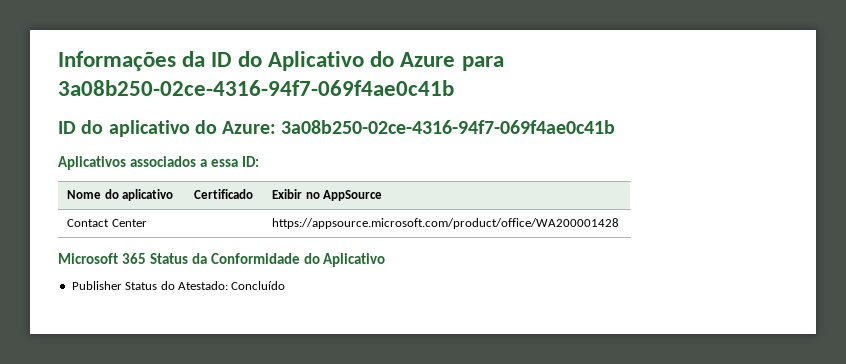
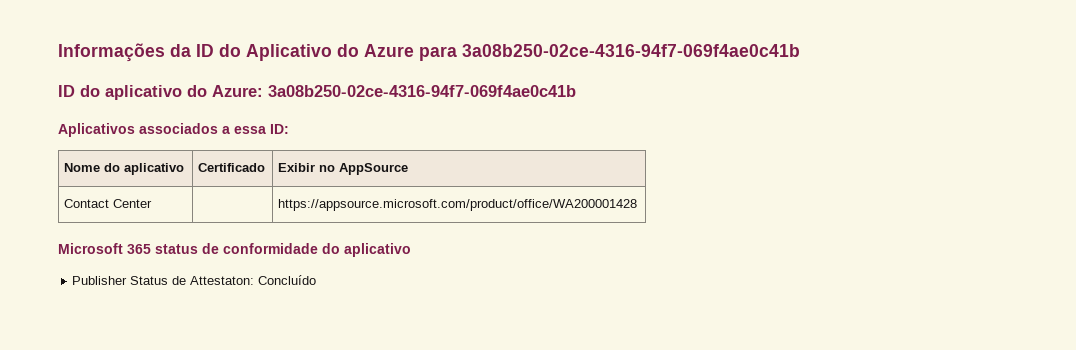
- Microsoft 365 Status da Conformidade do Aplicativo
+ Microsoft 365 status de conformidade do aplicativo
- Publisher Status do Atestado: Concluído
+ Publisher Status de Attestaton: Concluído

